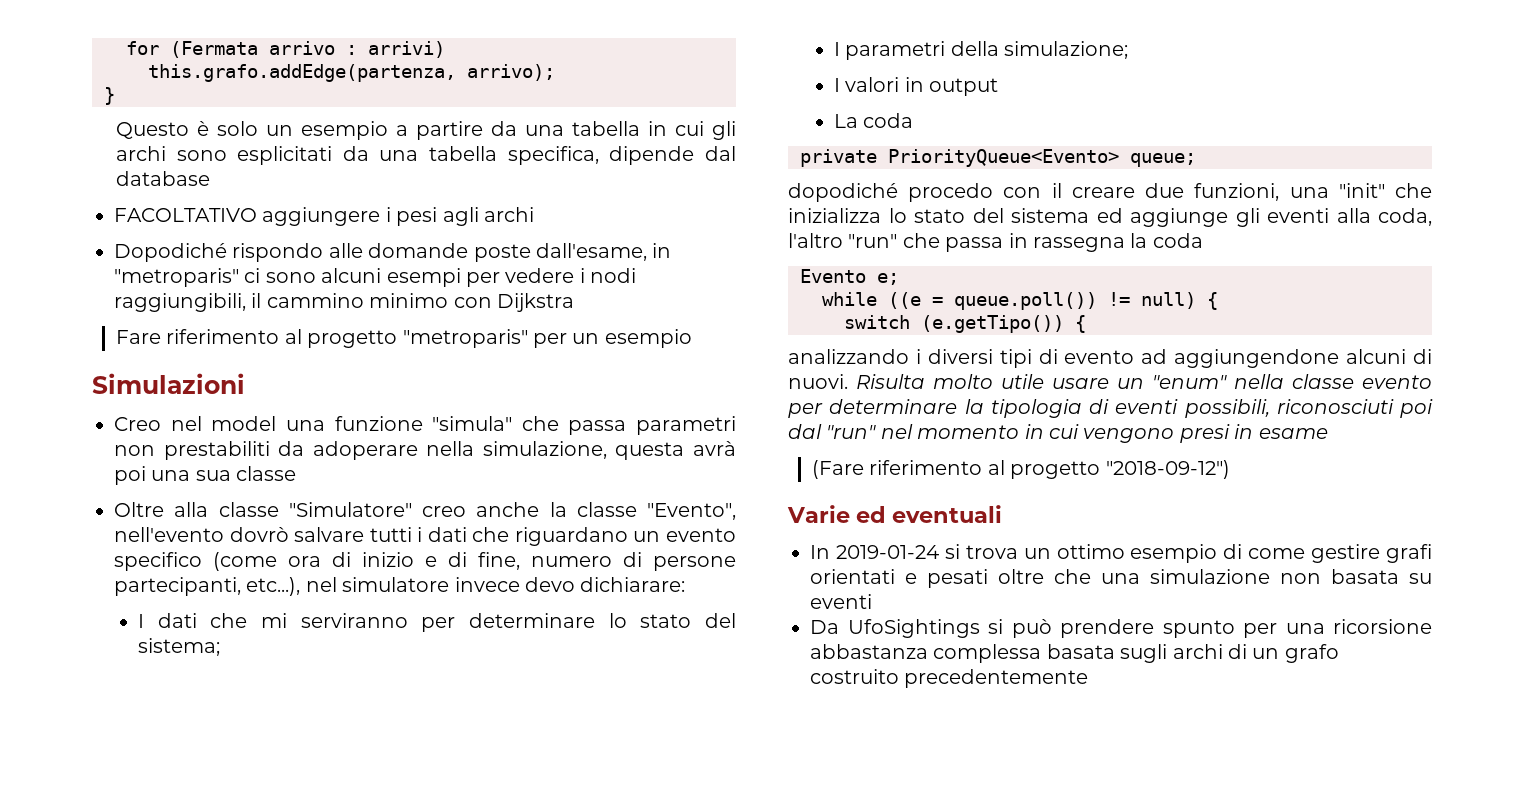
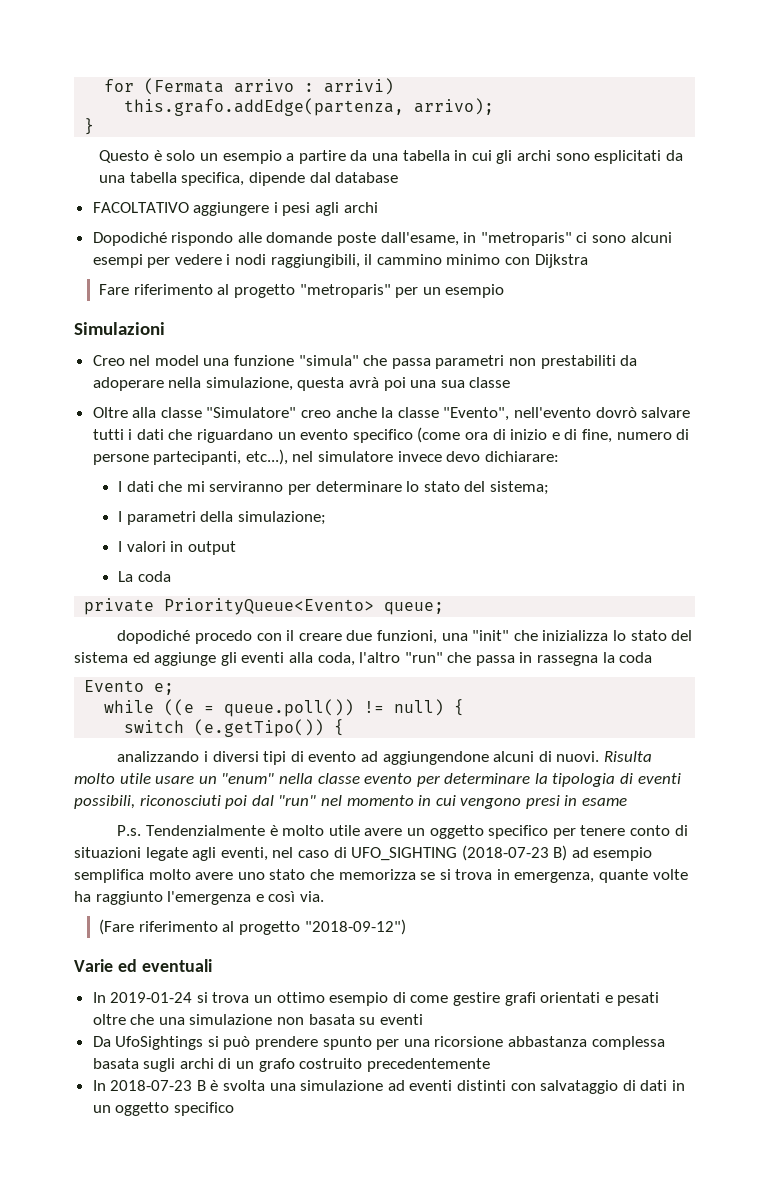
+ P.s. Tendenzialmente è molto utile avere un oggetto specifico per tenere conto di situazioni legate agli eventi, nel caso di UFO_SIGHTING (2018-07-23 B) ad esempio semplifica molto avere uno stato che memorizza se si trova in emergenza, quante volte ha raggiunto l'emergenza e così via.
+ In 2018-07-23 B è svolta una simulazione ad eventi distinti con salvataggio di dati in un oggetto specifico

